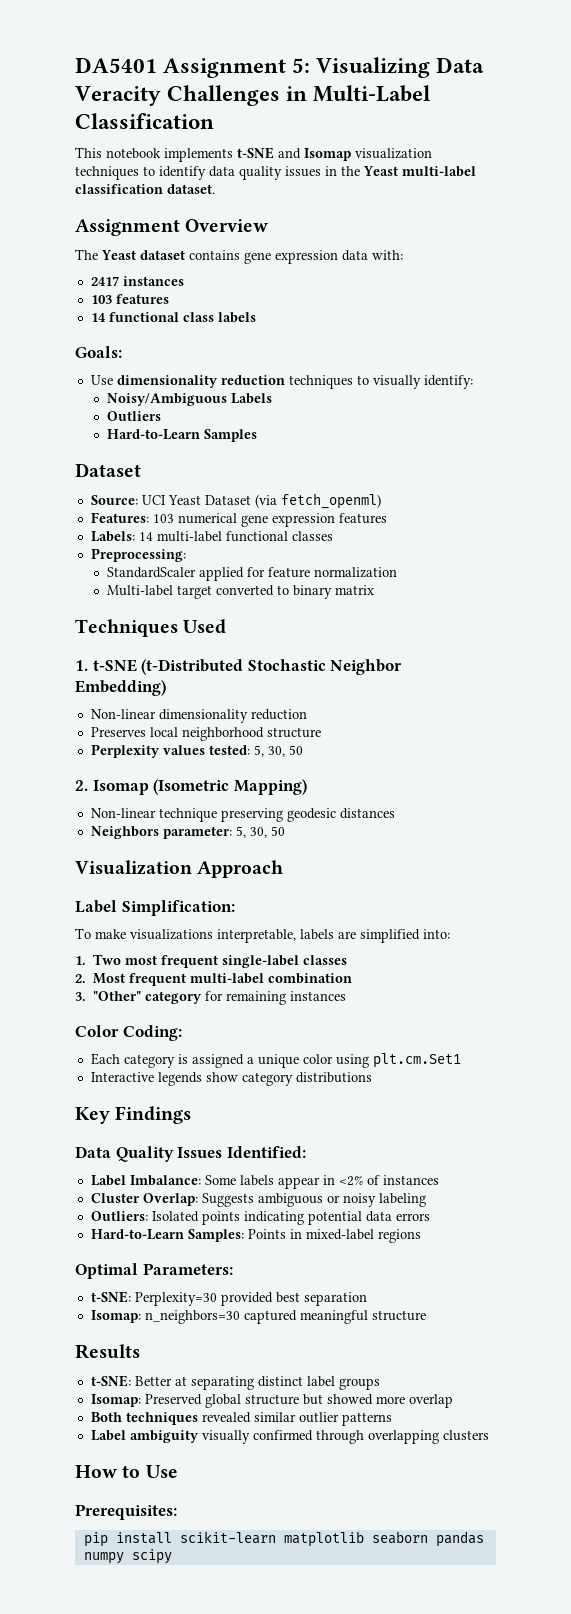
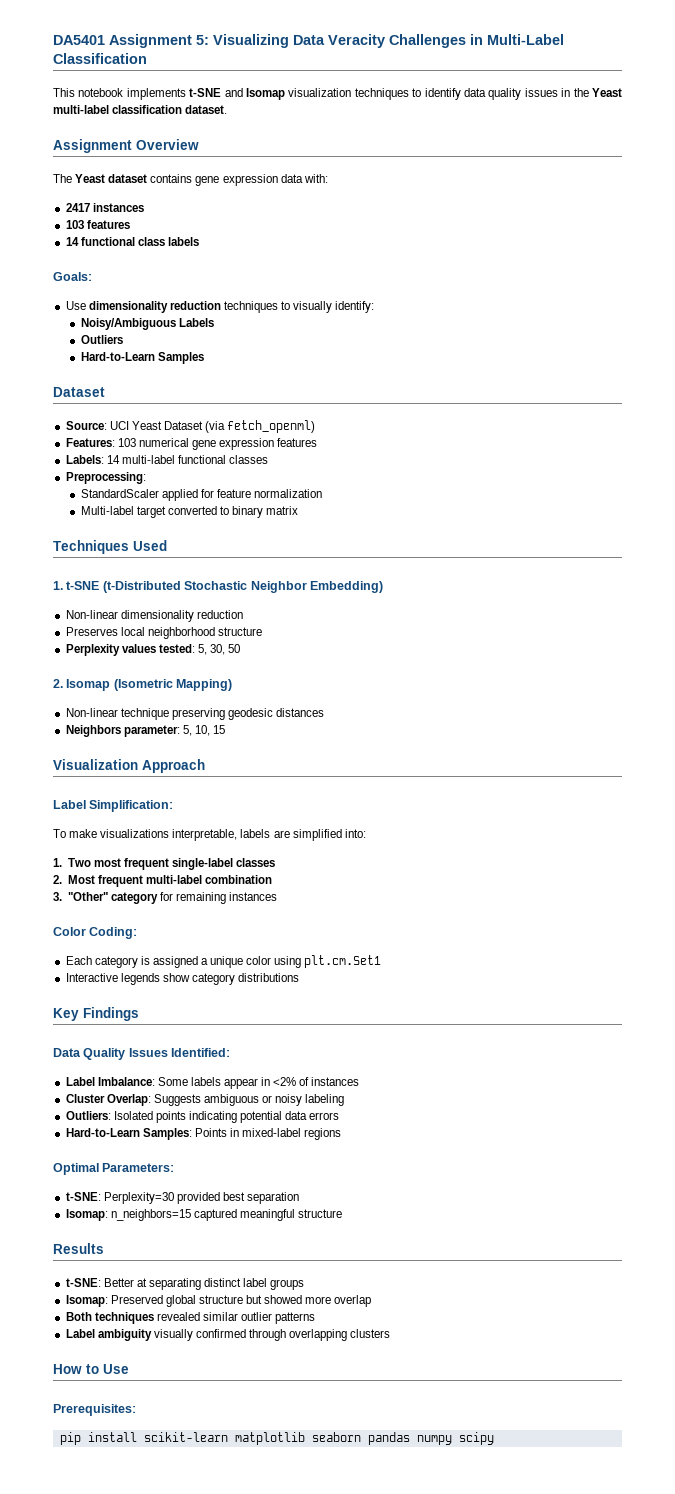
- Neighbors parameter: 5, 30, 50
+ Neighbors parameter: 5, 10, 15
- Isomap: n_neighbors=30 captured meaningful structure
+ Isomap: n_neighbors=15 captured meaningful structure

